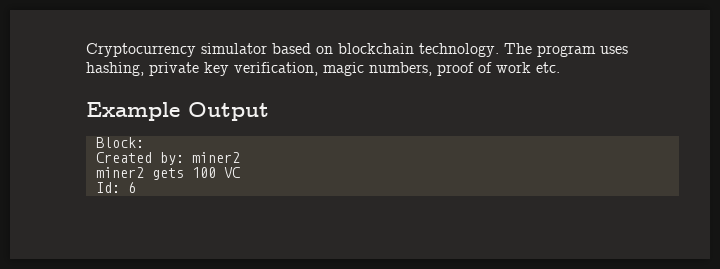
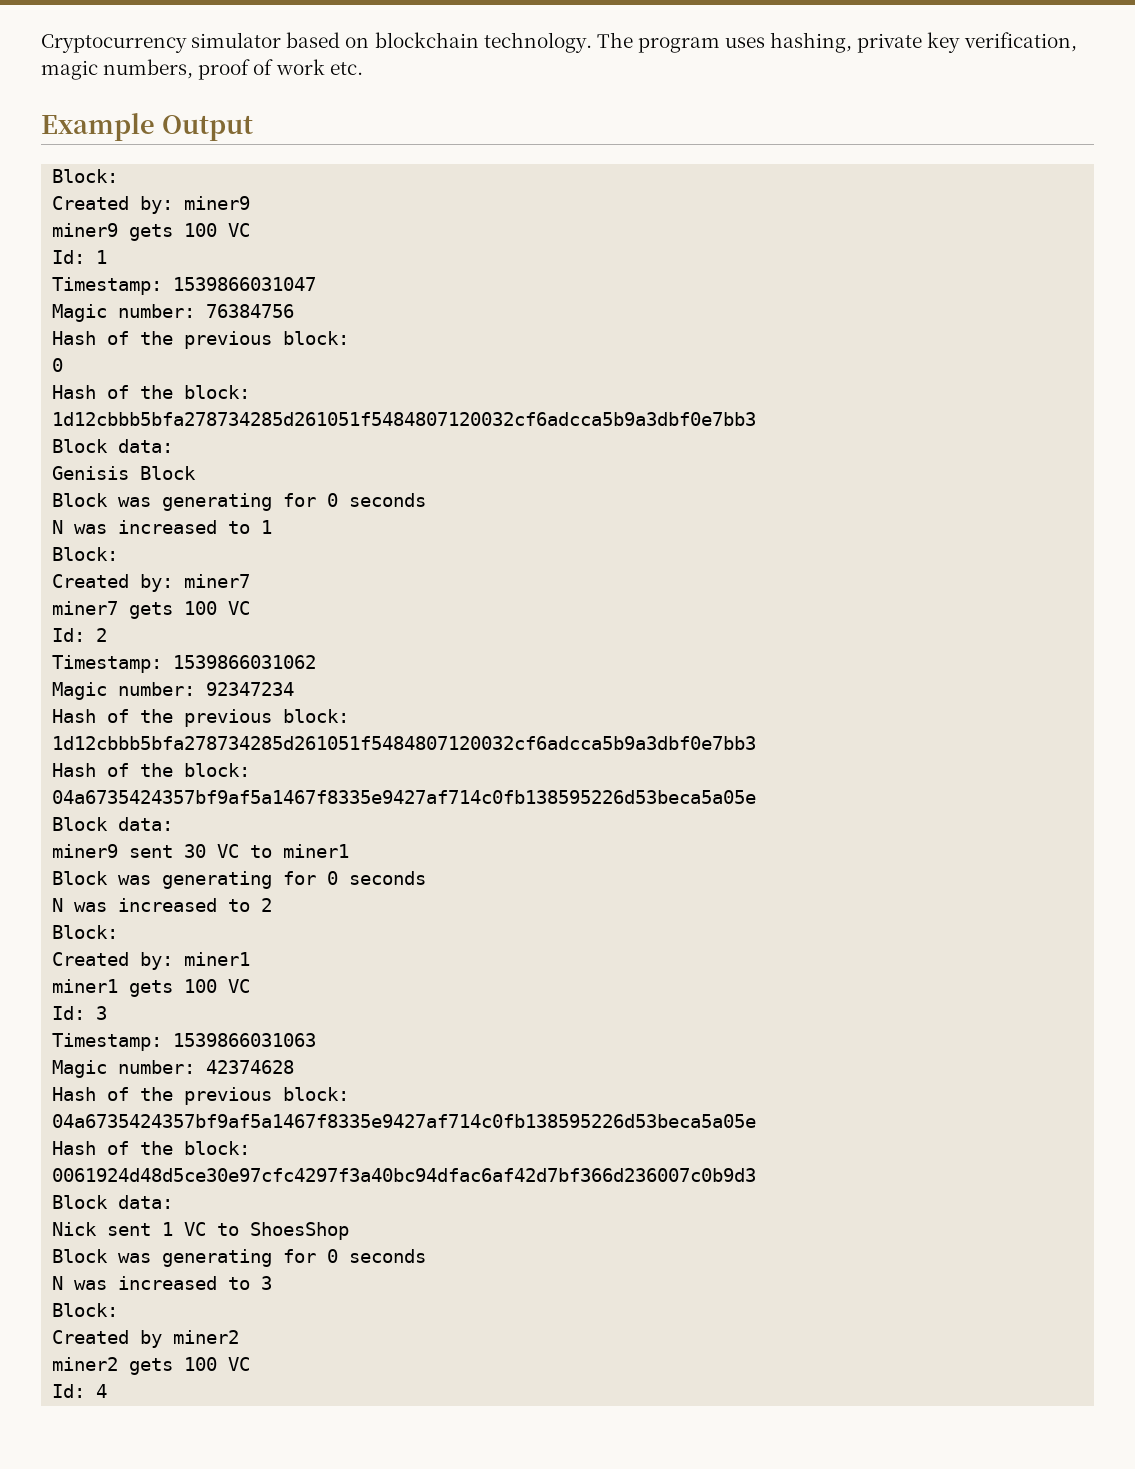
- Created by: miner2
+ Created by: miner9
+ miner9 gets 100 VC
+ Id: 1
+ Timestamp: 1539866031047
+ Magic number: 76384756
+ Hash of the previous block:
+ 0
+ Hash of the block:
+ 1d12cbbb5bfa278734285d261051f5484807120032cf6adcca5b9a3dbf0e7bb3
+ Block data:
+ Genisis Block
+ Block was generating for 0 seconds
+ N was increased to 1
+ Block:
+ Created by: miner7
+ miner7 gets 100 VC
+ Id: 2
+ Timestamp: 1539866031062
+ Magic number: 92347234
+ Hash of the previous block:
+ 1d12cbbb5bfa278734285d261051f5484807120032cf6adcca5b9a3dbf0e7bb3
+ Hash of the block:
+ 04a6735424357bf9af5a1467f8335e9427af714c0fb138595226d53beca5a05e
+ Block data:
+ miner9 sent 30 VC to miner1
+ Block was generating for 0 seconds
+ N was increased to 2
+ Block:
+ Created by: miner1
+ miner1 gets 100 VC
+ Id: 3
+ Timestamp: 1539866031063
+ Magic number: 42374628
+ Hash of the previous block:
+ 04a6735424357bf9af5a1467f8335e9427af714c0fb138595226d53beca5a05e
+ Hash of the block:
+ 0061924d48d5ce30e97cfc4297f3a40bc94dfac6af42d7bf366d236007c0b9d3
+ Block data:
+ Nick sent 1 VC to ShoesShop
+ Block was generating for 0 seconds
+ N was increased to 3
+ Block:
+ Created by miner2
- Id: 6
+ Id: 4

